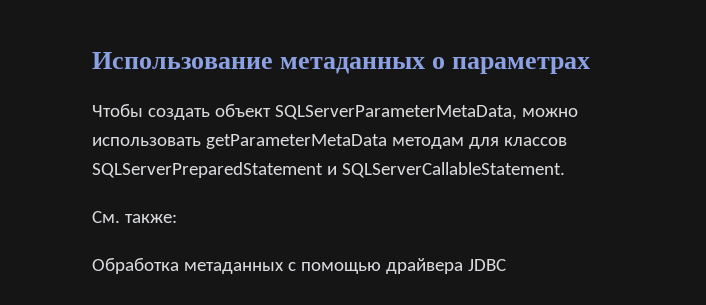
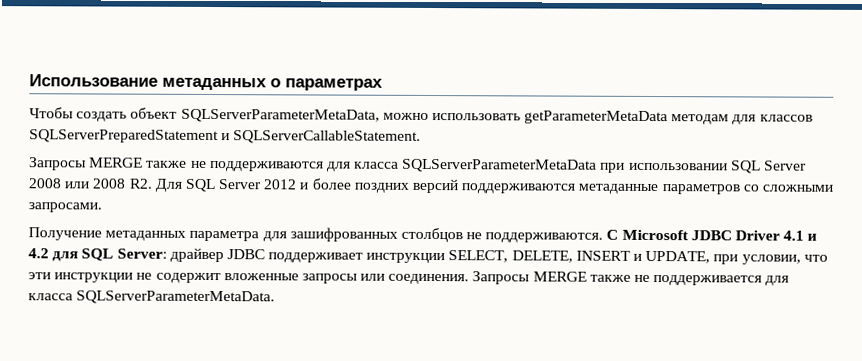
- См. также:
- Обработка метаданных с помощью драйвера JDBC
+ Запросы MERGE также не поддерживаются для класса SQLServerParameterMetaData при использовании SQL Server 2008 или 2008 R2. Для SQL Server 2012 и более поздних версий поддерживаются метаданные параметров со сложными запросами.
+ Получение метаданных параметра для зашифрованных столбцов не поддерживаются. С Microsoft JDBC Driver 4.1 и 4.2 для SQL Server: драйвер JDBC поддерживает инструкции SELECT, DELETE, INSERT и UPDATE, при условии, что эти инструкции не содержит вложенные запросы или соединения. Запросы MERGE также не поддерживается для класса SQLServerParameterMetaData.

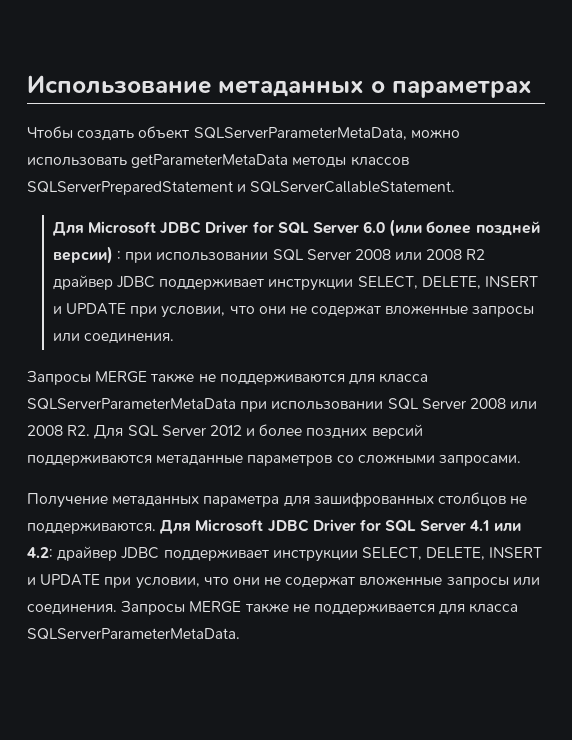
- Чтобы создать объект SQLServerParameterMetaData, можно использовать getParameterMetaData методам для классов SQLServerPreparedStatement и SQLServerCallableStatement.
+ Чтобы создать объект SQLServerParameterMetaData, можно использовать getParameterMetaData методы классов SQLServerPreparedStatement и SQLServerCallableStatement.
+ Для Microsoft JDBC Driver for SQL Server 6.0 (или более поздней версии) : при использовании SQL Server 2008 или 2008 R2 драйвер JDBC поддерживает инструкции SELECT, DELETE, INSERT и UPDATE при условии, что они не содержат вложенные запросы или соединения.
- С Microsoft JDBC Driver 4.1 и 4.2 для SQL Server: драйвер JDBC поддерживает инструкции SELECT, DELETE, INSERT и UPDATE, при условии, что эти инструкции не содержит вложенные запросы или соединения.
+ Для Microsoft JDBC Driver for SQL Server 4.1 или 4.2: драйвер JDBC поддерживает инструкции SELECT, DELETE, INSERT и UPDATE при условии, что они не содержат вложенные запросы или соединения.

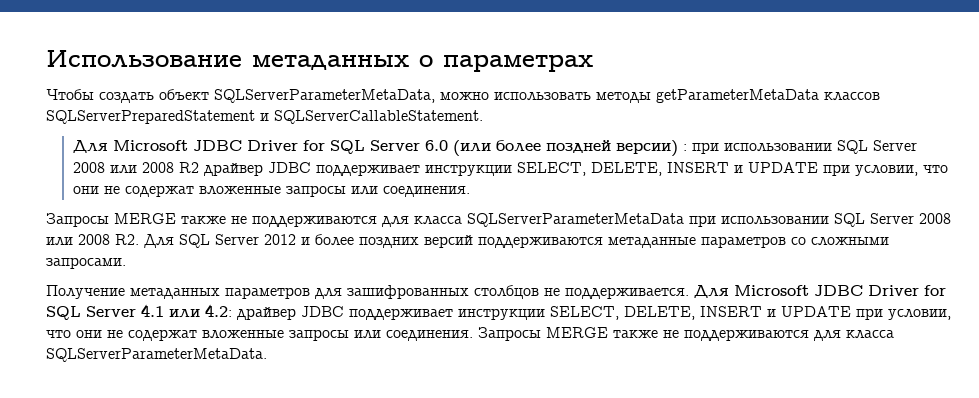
- Чтобы создать объект SQLServerParameterMetaData, можно использовать getParameterMetaData методы классов SQLServerPreparedStatement и SQLServerCallableStatement.
+ Чтобы создать объект SQLServerParameterMetaData, можно использовать методы getParameterMetaData классов SQLServerPreparedStatement и SQLServerCallableStatement.
- Получение метаданных параметра для зашифрованных столбцов не поддерживаются.
+ Получение метаданных параметров для зашифрованных столбцов не поддерживается.
- Запросы MERGE также не поддерживается для класса SQLServerParameterMetaData.
+ Запросы MERGE также не поддерживаются для класса SQLServerParameterMetaData.

